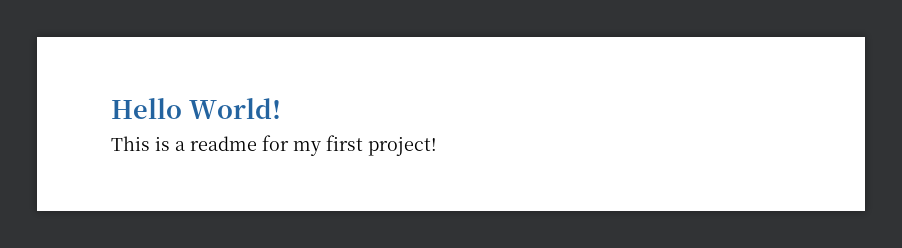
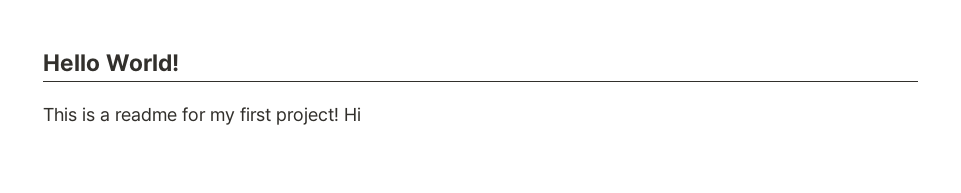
+ Hi

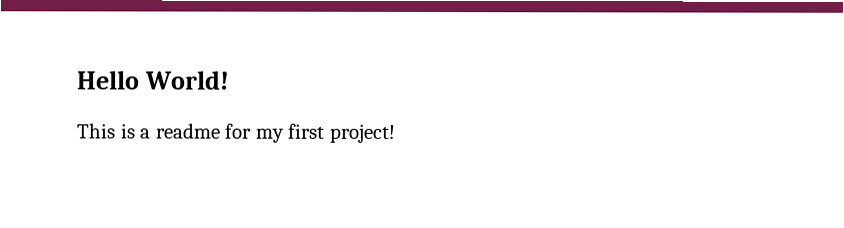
- Hi

